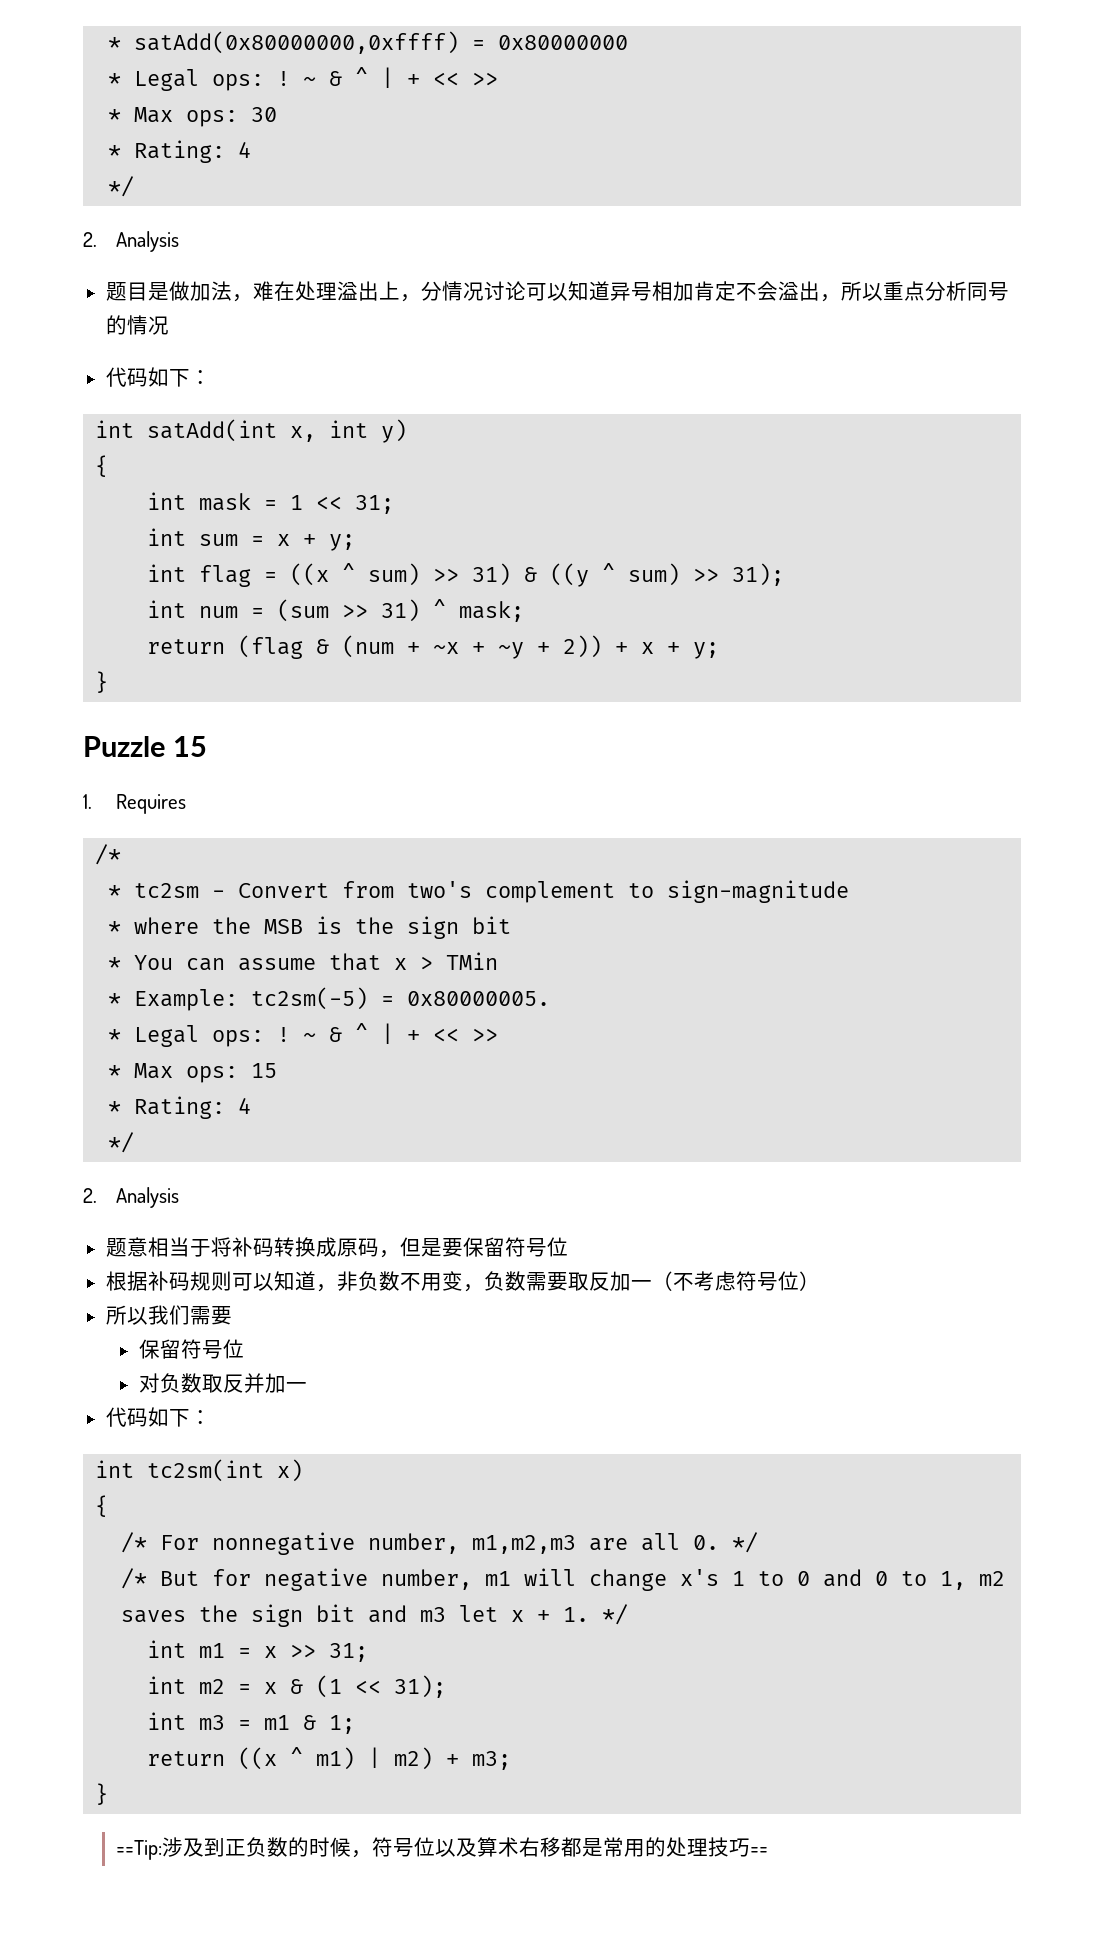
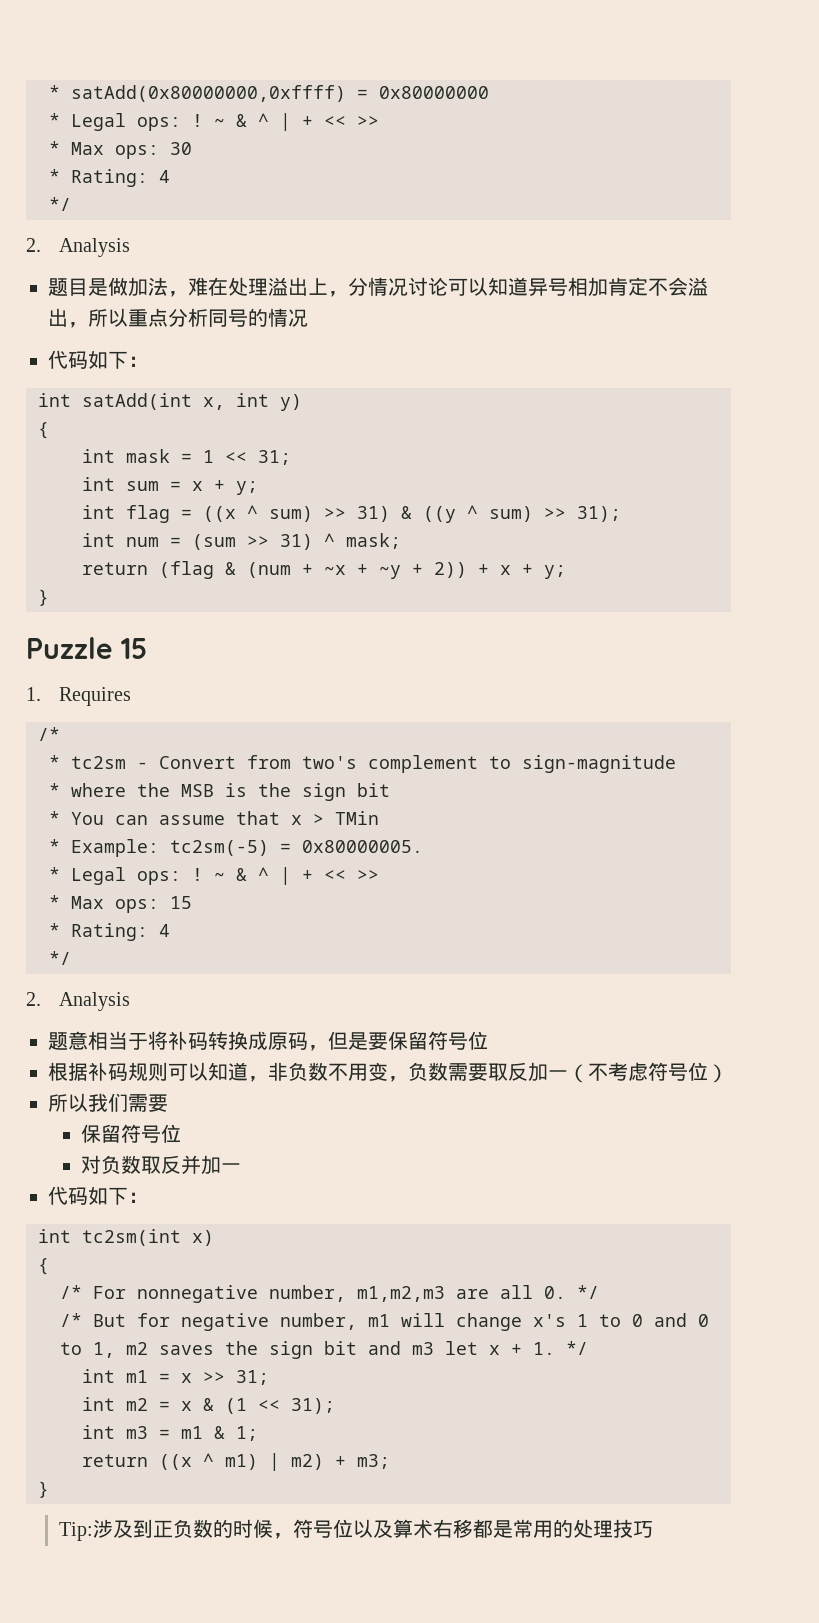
- ==Tip:涉及到正负数的时候，符号位以及算术右移都是常用的处理技巧==
+ Tip:涉及到正负数的时候，符号位以及算术右移都是常用的处理技巧

